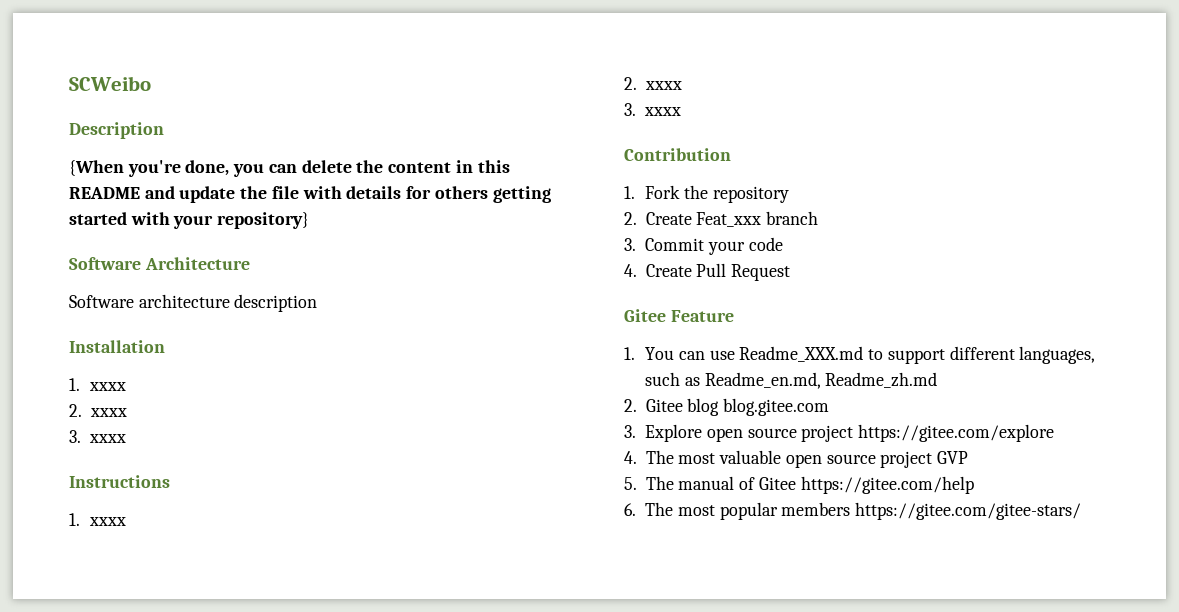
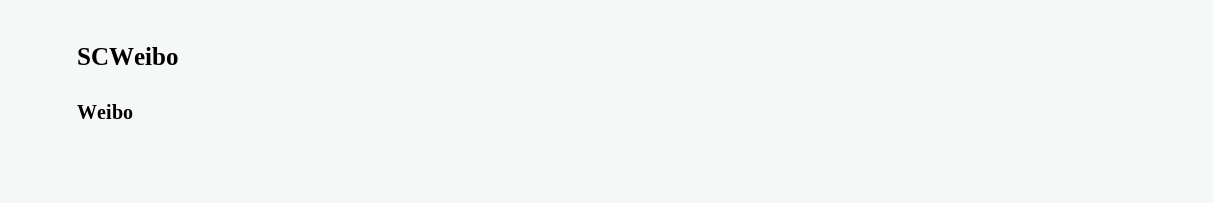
- Description
- {When you're done, you can delete the content in this README and update the file with details for others getting started with your repository}
- Software Architecture
- Software architecture description
- Installation
- 1. xxxx
- 2. xxxx
- 3. xxxx
- Instructions
- 1. xxxx
- 2. xxxx
- 3. xxxx
- Contribution
- 1. Fork the repository
- 2. Create Feat_xxx branch
- 3. Commit your code
- 4. Create Pull Request
- Gitee Feature
- 1. You can use Readme_XXX.md to support different languages, such as Readme_en.md, Readme_zh.md
- 2. Gitee blog blog.gitee.com
- 3. Explore open source project https://gitee.com/explore
- 4. The most valuable open source project GVP
- 5. The manual of Gitee https://gitee.com/help
- 6. The most popular members https://gitee.com/gitee-stars/
+ Weibo

